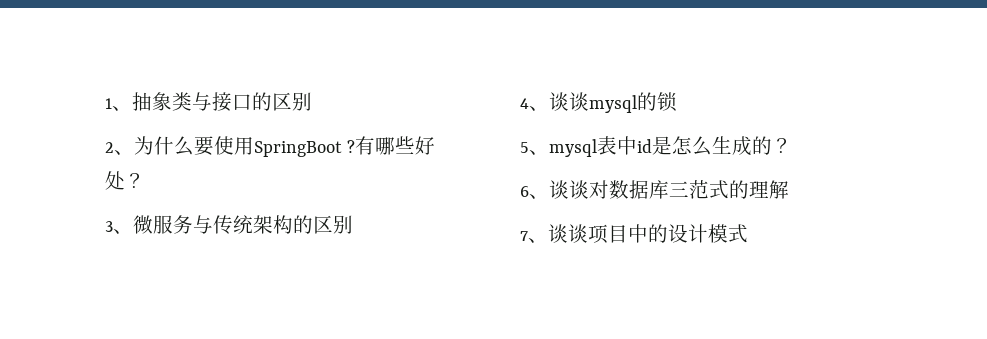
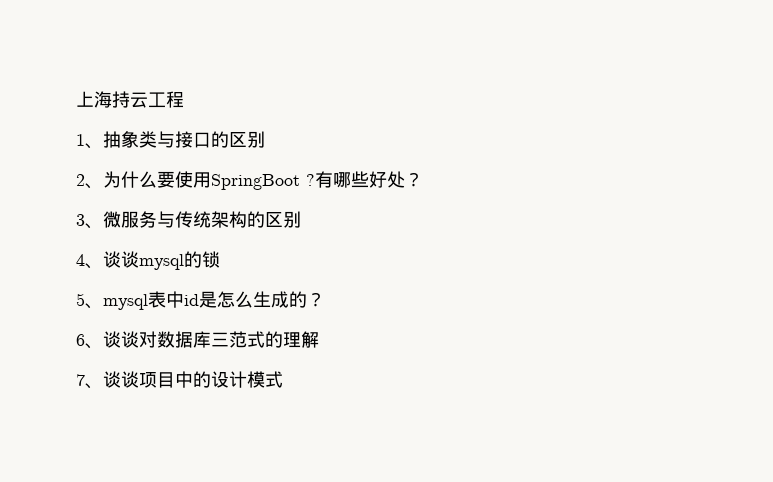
+ 上海持云工程

